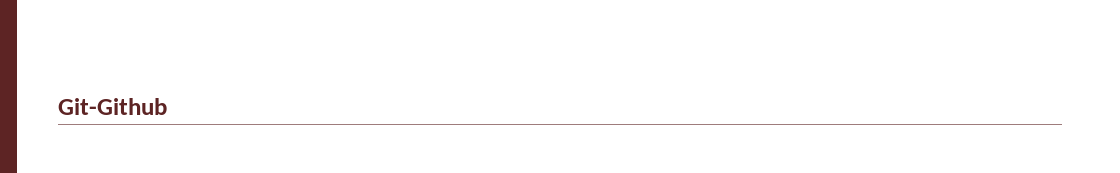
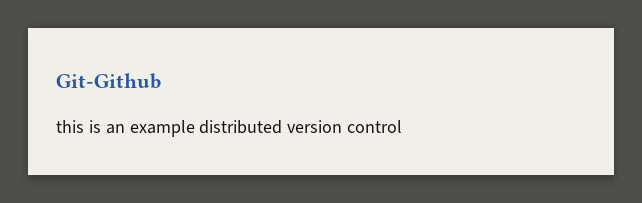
+ this is an example distributed version control

